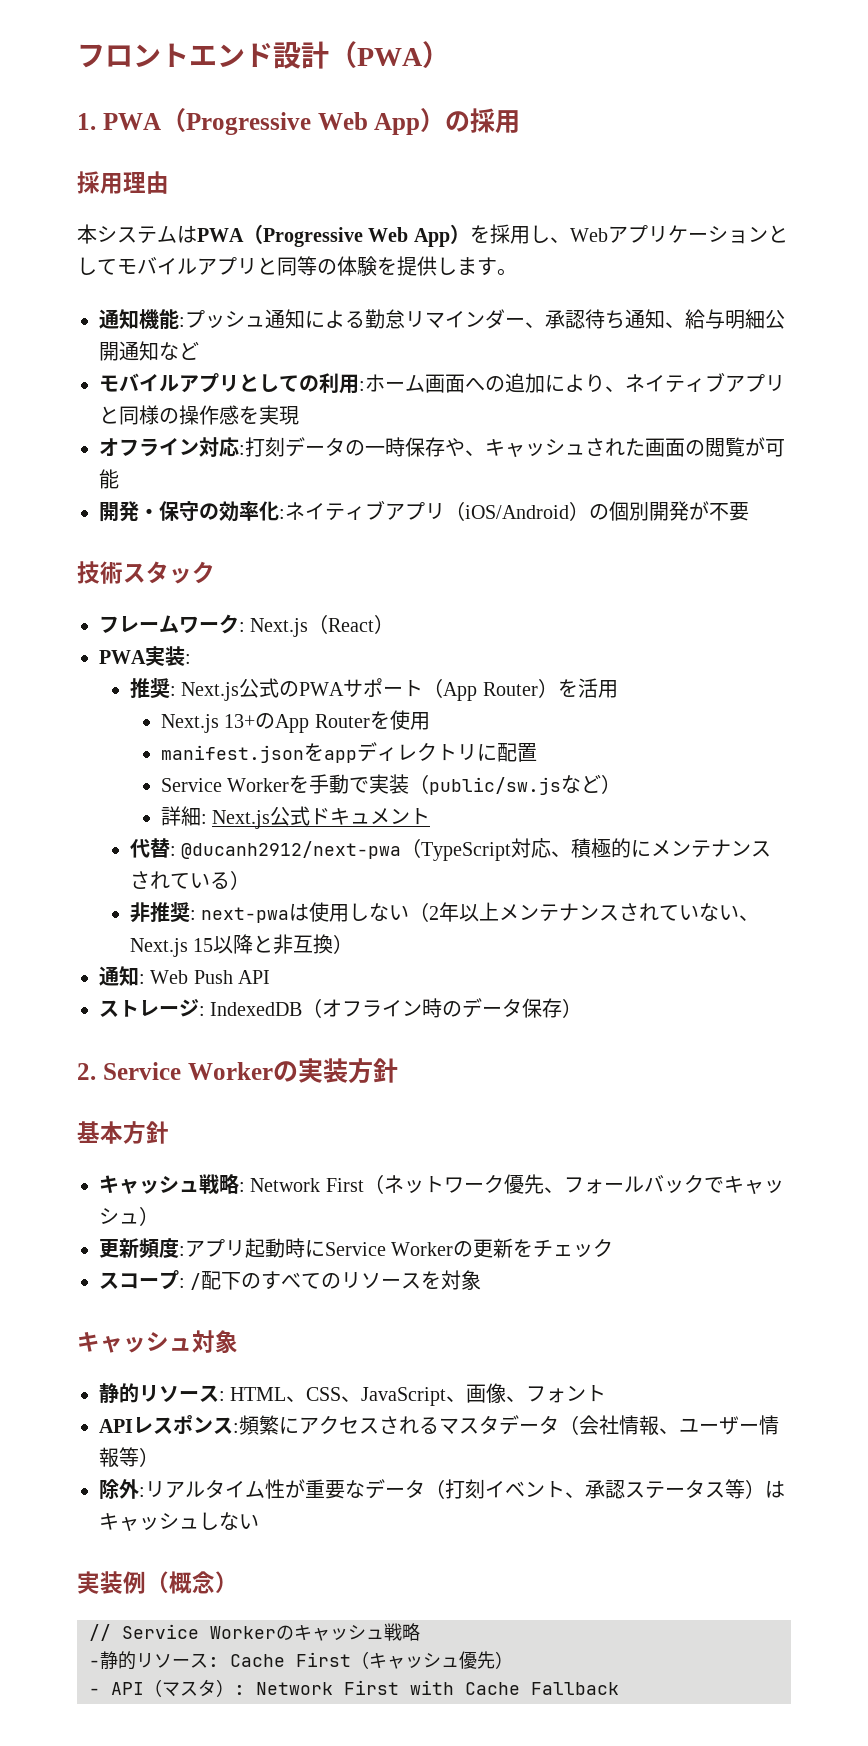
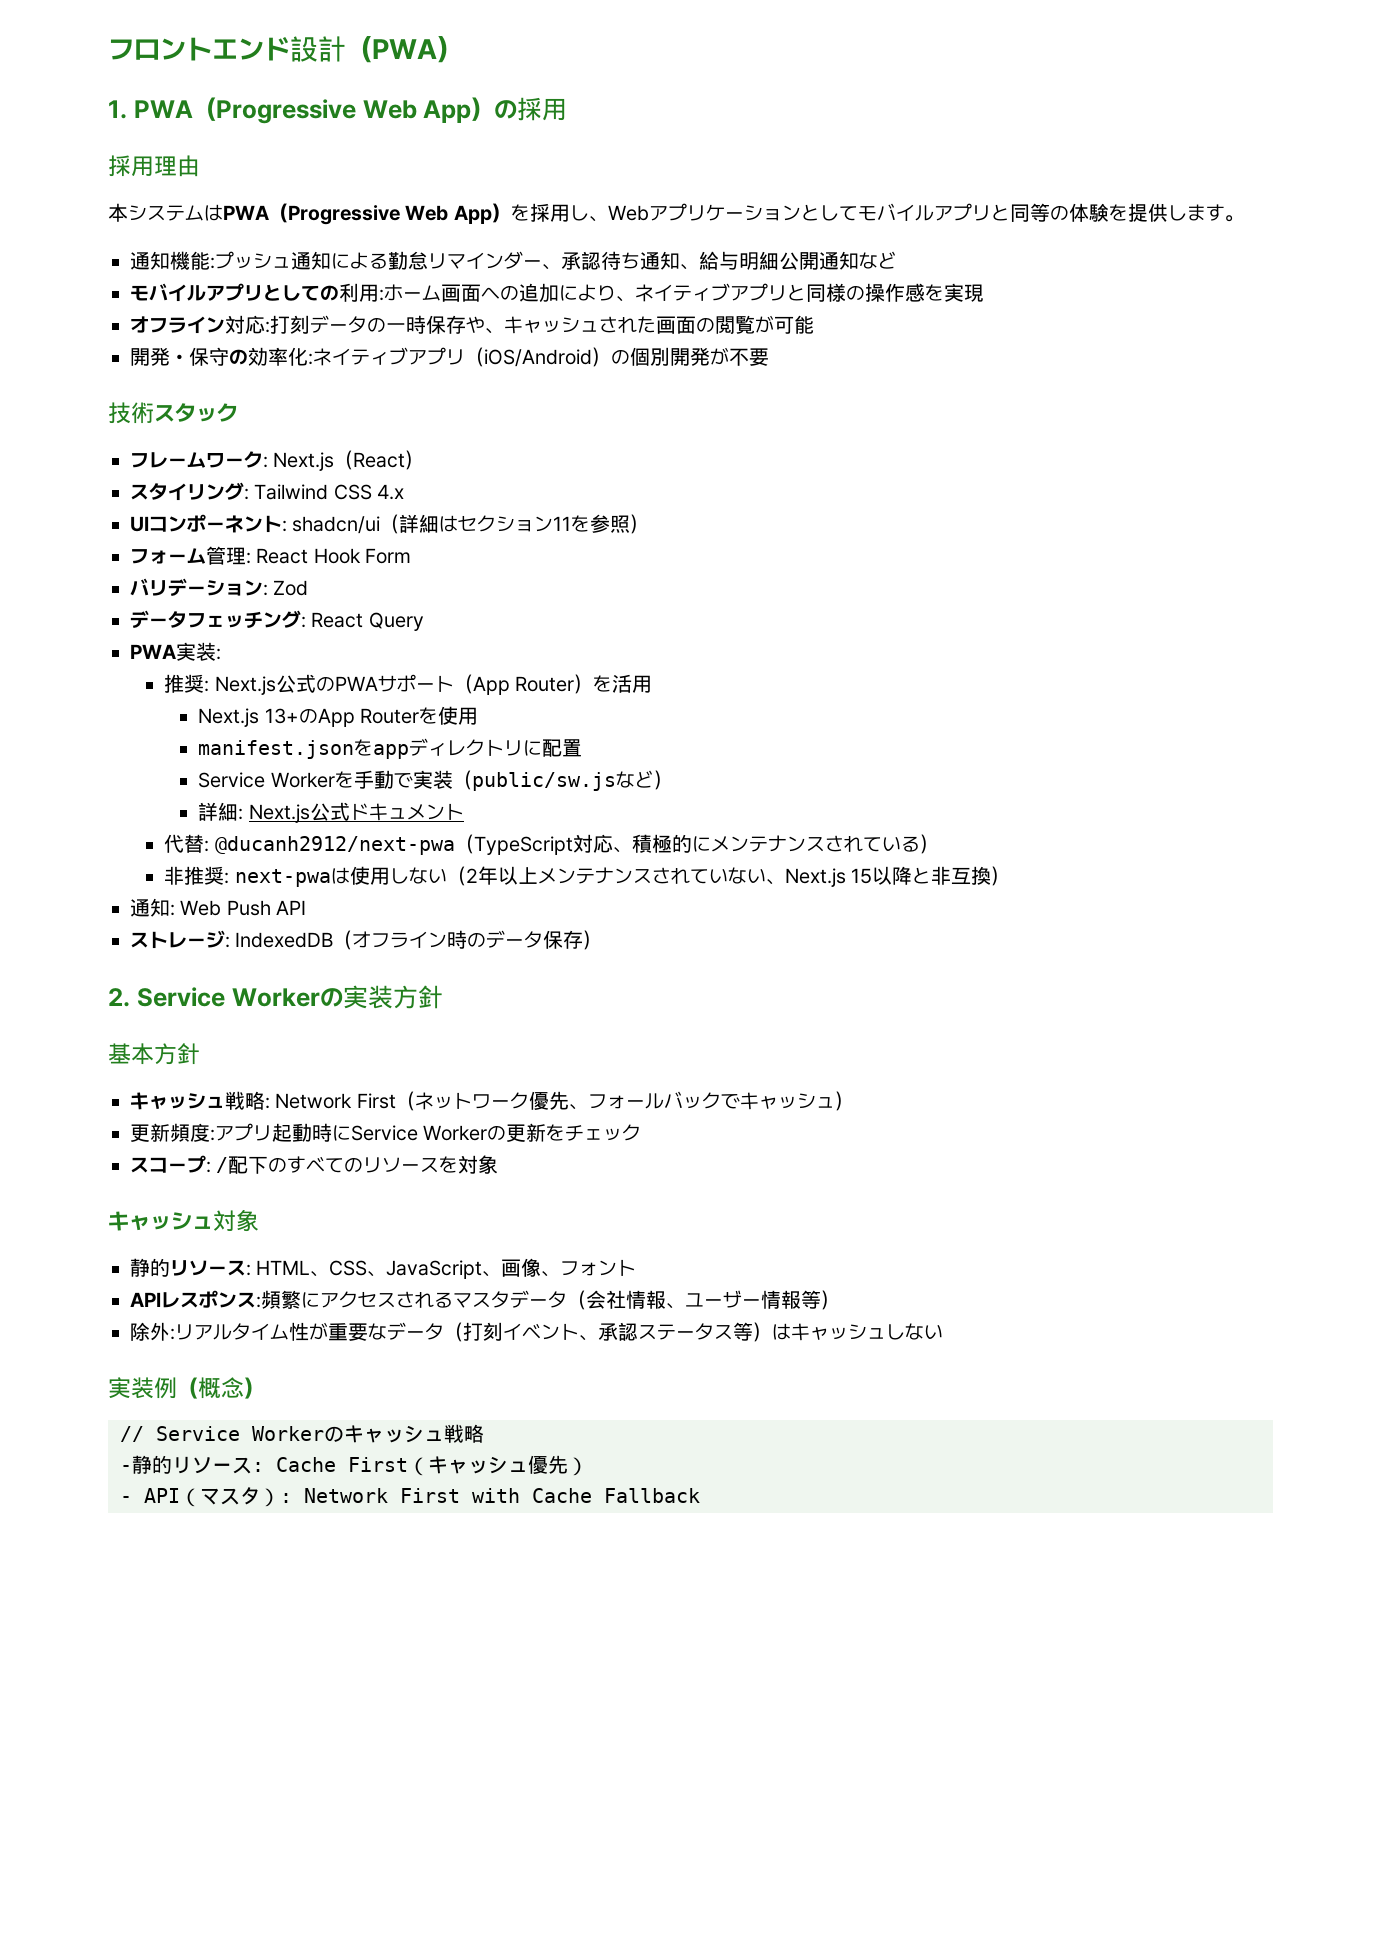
+ スタイリング: Tailwind CSS 4.x
+ UIコンポーネント: shadcn/ui（詳細はセクション11を参照）
+ フォーム管理: React Hook Form
+ バリデーション: Zod
+ データフェッチング: React Query

